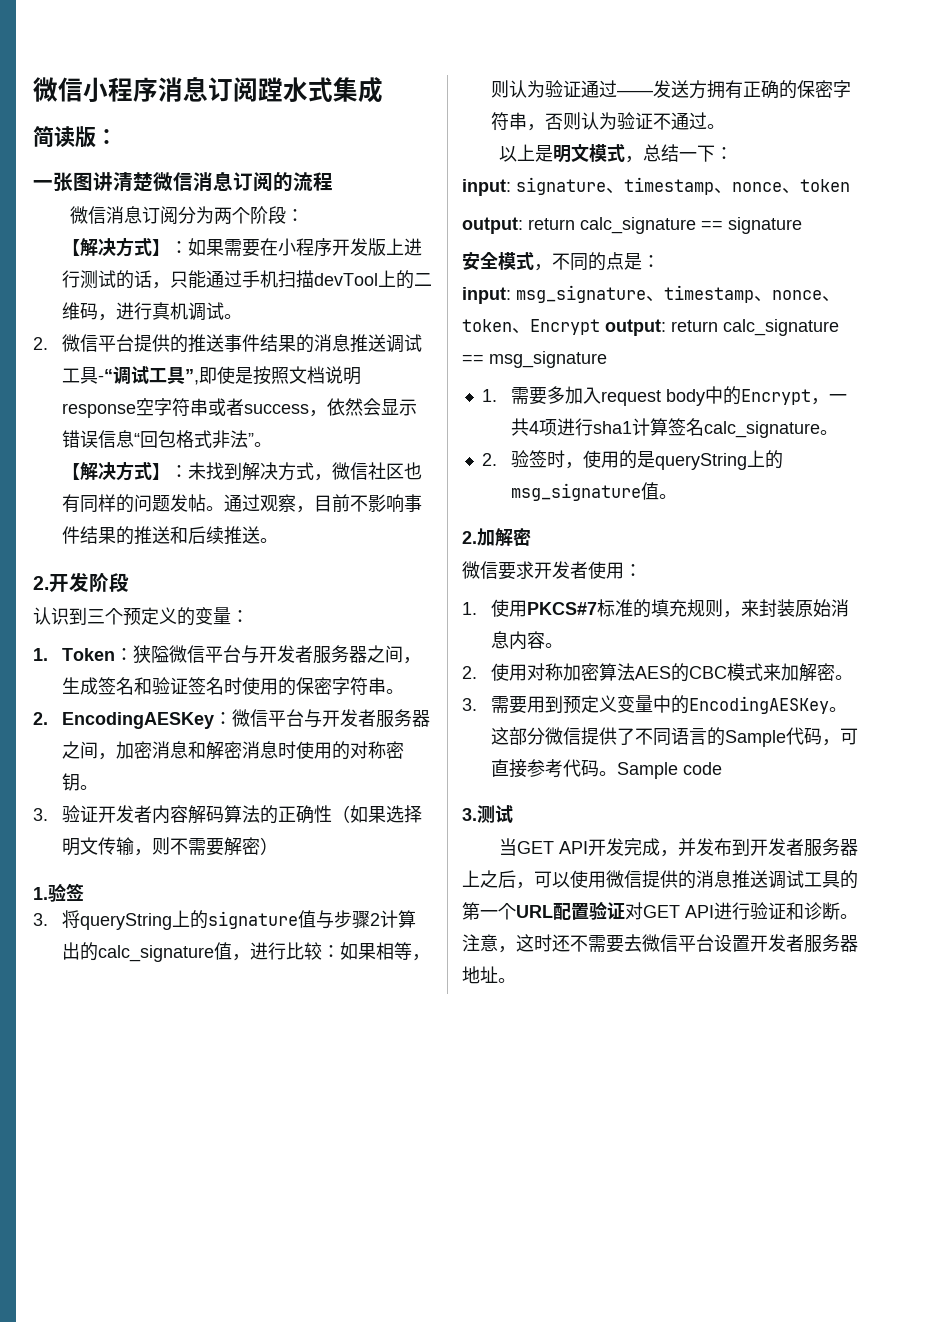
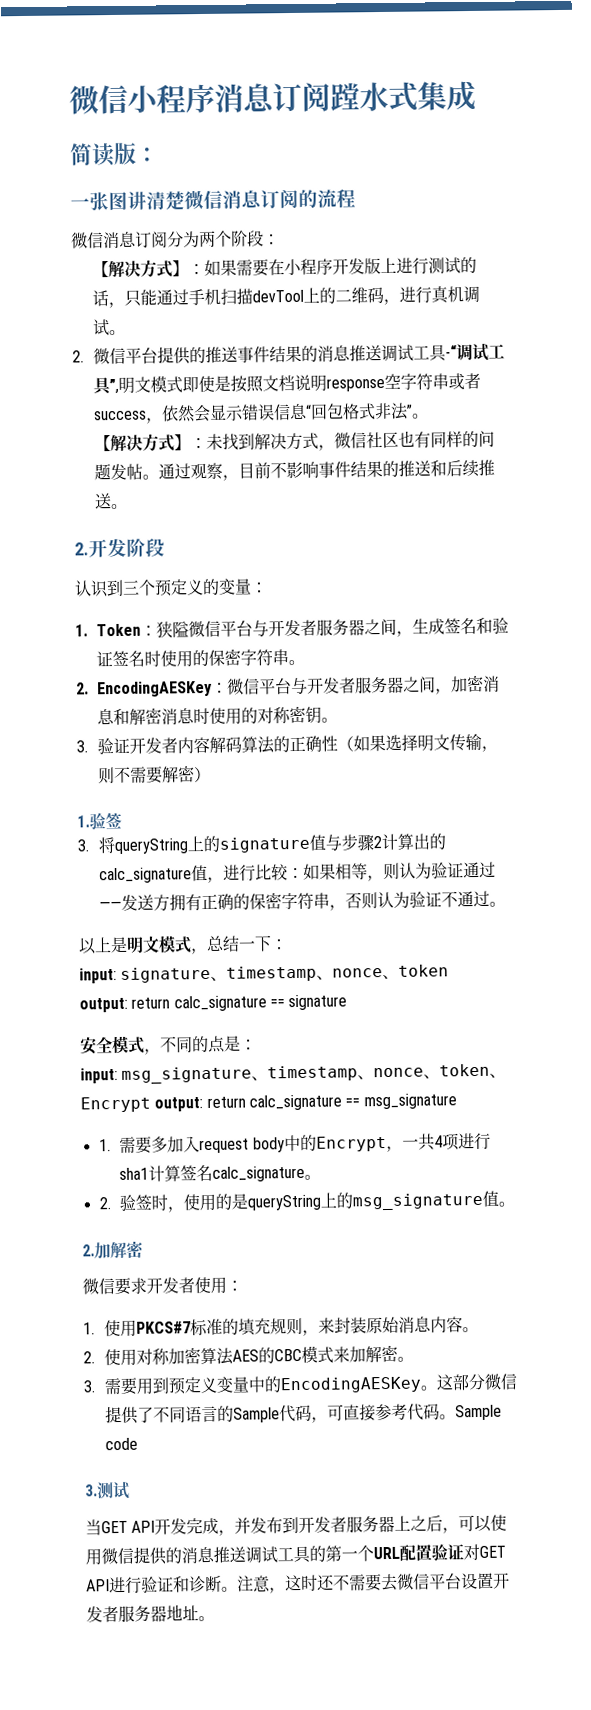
- 2.微信平台提供的推送事件结果的消息推送调试工具-“调试工具”,即使是按照文档说明response空字符串或者success，依然会显示错误信息“回包格式非法”。
+ 2.微信平台提供的推送事件结果的消息推送调试工具-“调试工具”,明文模式即使是按照文档说明response空字符串或者success，依然会显示错误信息“回包格式非法”。

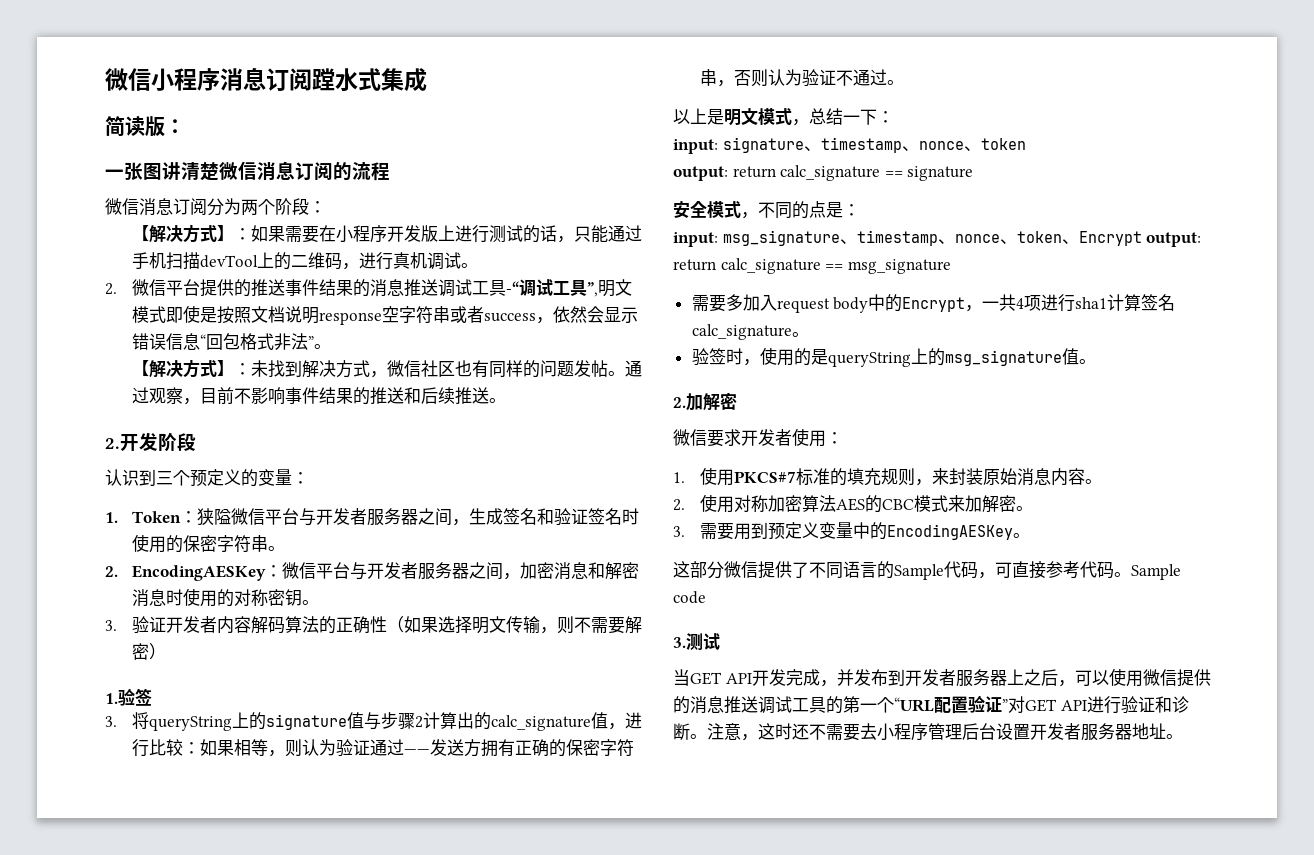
- 1.需要多加入request body中的Encrypt，一共4项进行sha1计算签名calc_signature。
+ 需要多加入request body中的Encrypt，一共4项进行sha1计算签名calc_signature。
- 2.验签时，使用的是queryString上的msg_signature值。
+ 验签时，使用的是queryString上的msg_signature值。
- 3.需要用到预定义变量中的EncodingAESKey。这部分微信提供了不同语言的Sample代码，可直接参考代码。
+ 3.需要用到预定义变量中的EncodingAESKey。
+ 这部分微信提供了不同语言的Sample代码，可直接参考代码。
- 当GET API开发完成，并发布到开发者服务器上之后，可以使用微信提供的消息推送调试工具的第一个URL配置验证对GET API进行验证和诊断。
+ 当GET API开发完成，并发布到开发者服务器上之后，可以使用微信提供的消息推送调试工具的第一个“URL配置验证”对GET API进行验证和诊断。
- 注意，这时还不需要去微信平台设置开发者服务器地址。
+ 注意，这时还不需要去小程序管理后台设置开发者服务器地址。

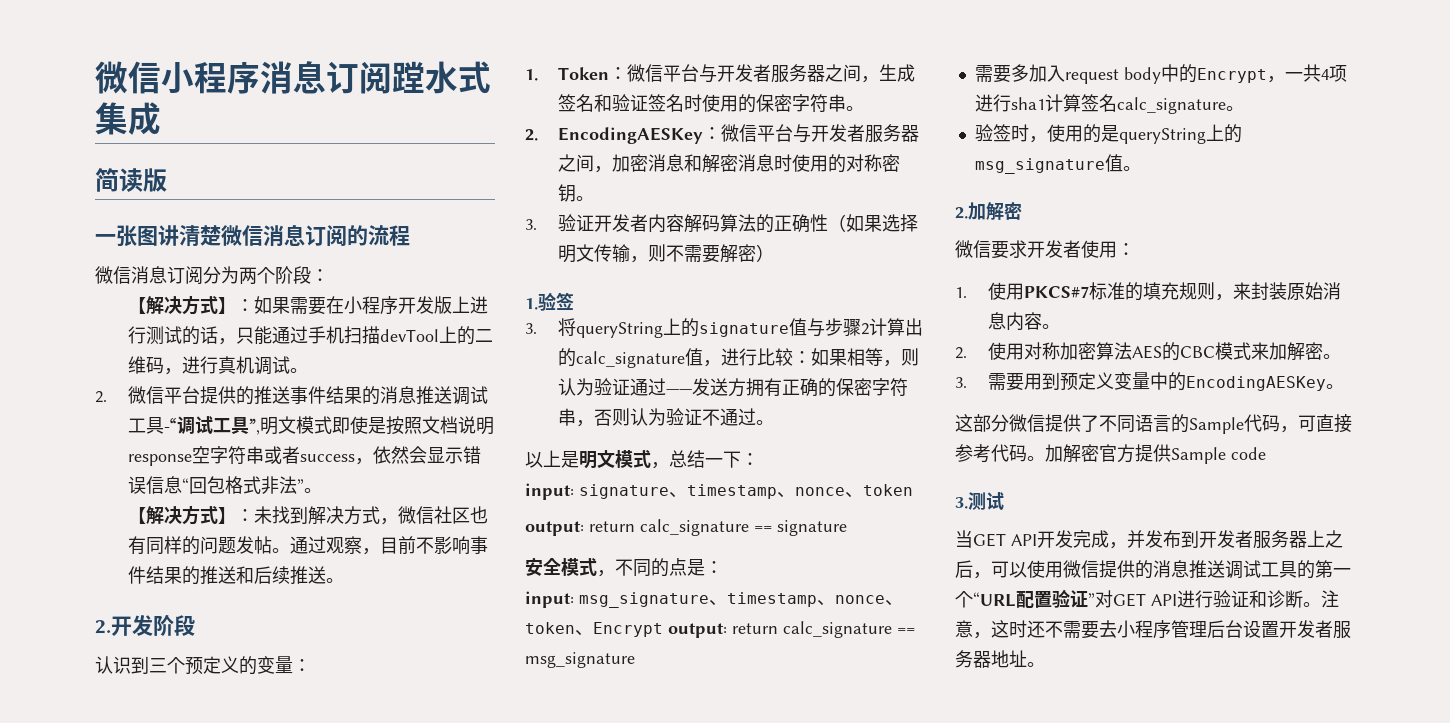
- 简读版：
+ 简读版
- 1. Token：狭隘微信平台与开发者服务器之间，生成签名和验证签名时使用的保密字符串。
+ 1. Token：微信平台与开发者服务器之间，生成签名和验证签名时使用的保密字符串。
- Sample code
+ 加解密官方提供Sample code

